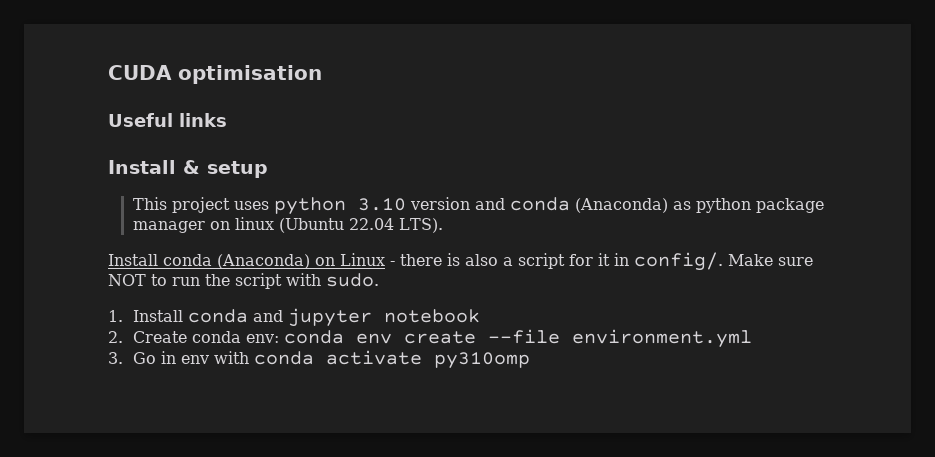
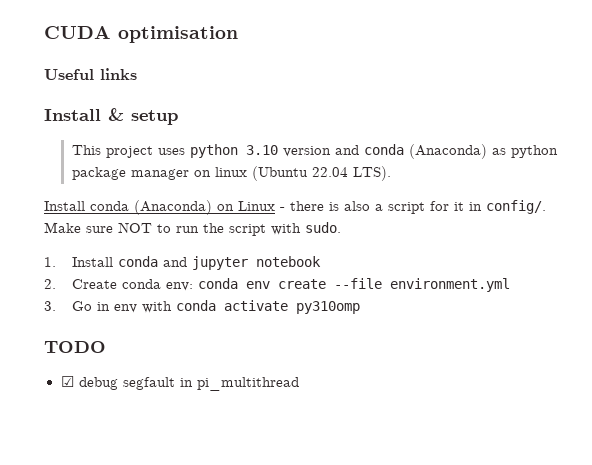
+ TODO
+ ☑ debug segfault in pi_multithread

